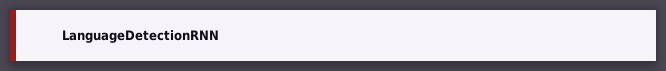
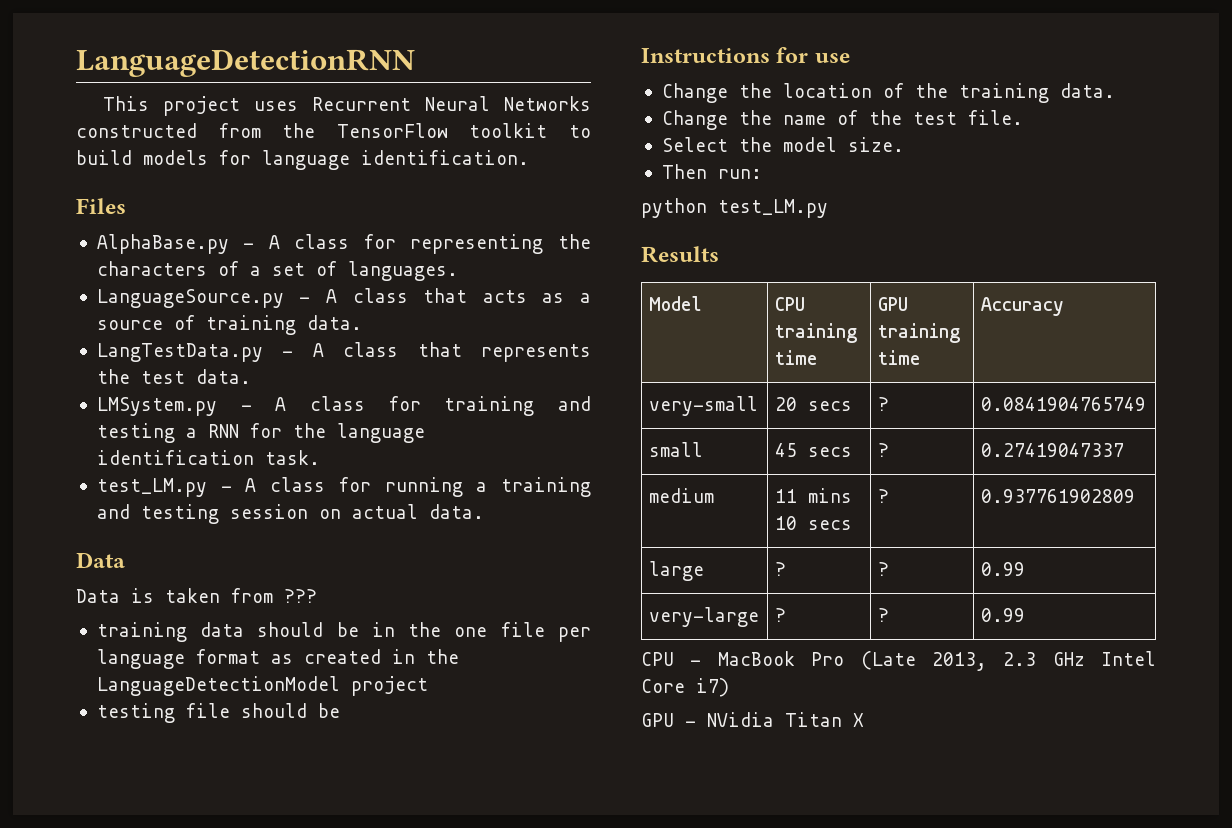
+ This project uses Recurrent Neural Networks constructed from the TensorFlow toolkit to build models for language identification.
+ Files
+ AlphaBase.py - A class for representing the characters of a set of languages.
+ LanguageSource.py - A class that acts as a source of training data.
+ LangTestData.py - A class that represents the test data.
+ LMSystem.py - A class for training and testing a RNN for the language identification task.
+ test_LM.py - A class for running a training and testing session on actual data.
+ Data
+ Data is taken from ???
+ training data should be in the one file per language format as created in the LanguageDetectionModel project
+ testing file should be
+ Instructions for use
+ Change the location of the training data.
+ Change the name of the test file.
+ Select the model size.
+ Then run:
+ python test_LM.py
+ Results
+ Model | CPU training time | GPU training time | Accuracy
+ very-small | 20 secs | ? | 0.0841904765749
+ small | 45 secs | ? | 0.27419047337
+ medium | 11 mins 10 secs | ? | 0.937761902809
+ large | ? | ? | 0.99
+ very-large | ? | ? | 0.99
+ CPU - MacBook Pro (Late 2013, 2.3 GHz Intel Core i7)
+ GPU - NVidia Titan X

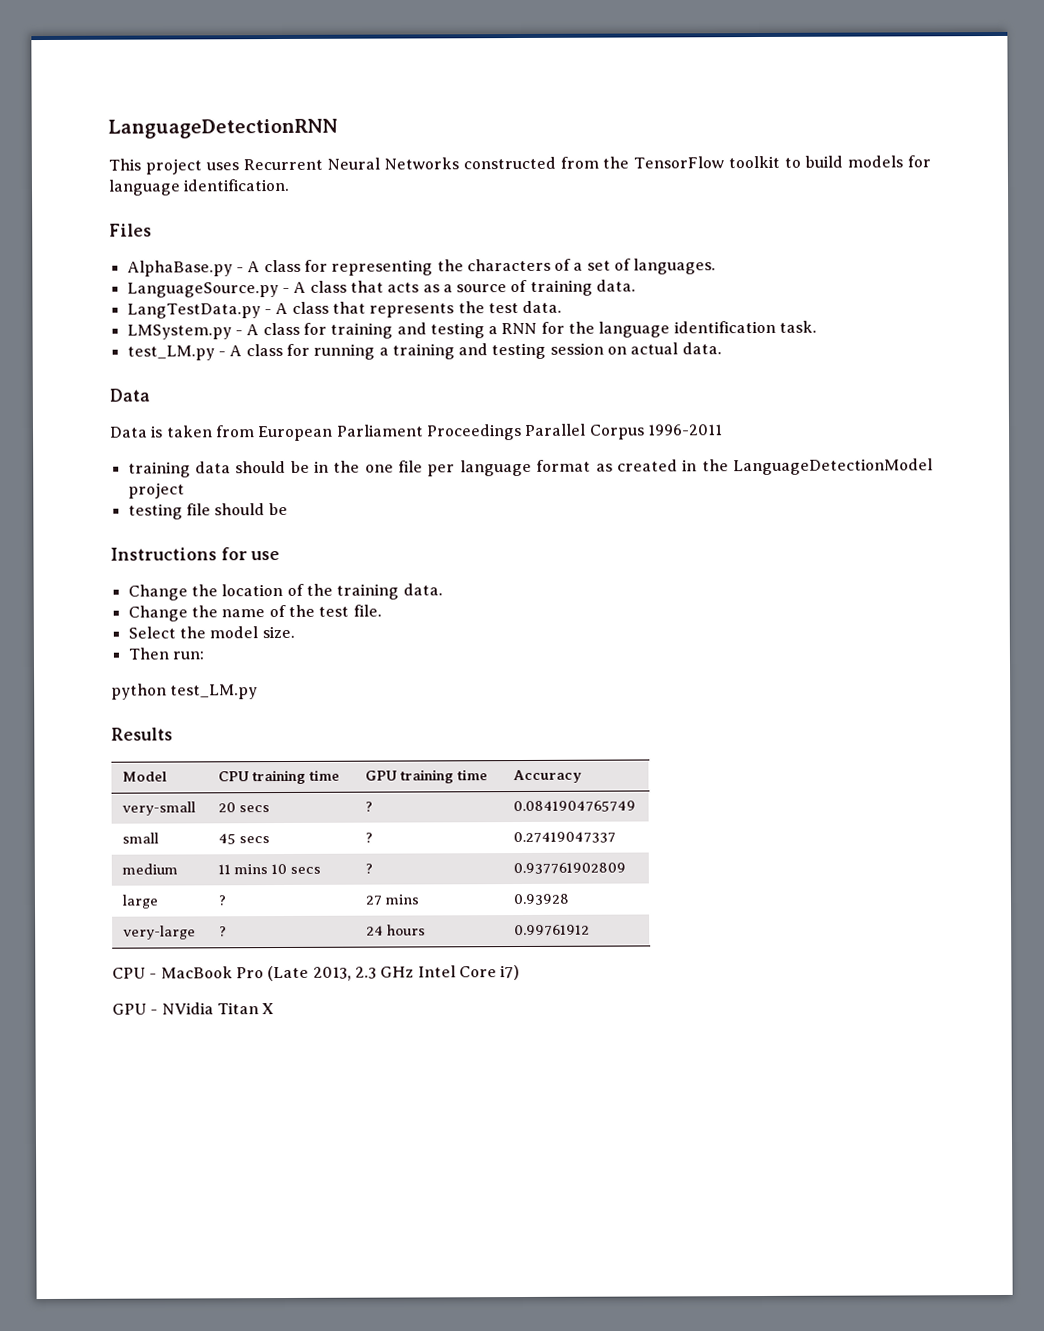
- Data is taken from ???
+ Data is taken from European Parliament Proceedings Parallel Corpus 1996-2011
- large | ? | ? | 0.99
+ large | ? | 27 mins | 0.93928
- very-large | ? | ? | 0.99
+ very-large | ? | 24 hours | 0.99761912

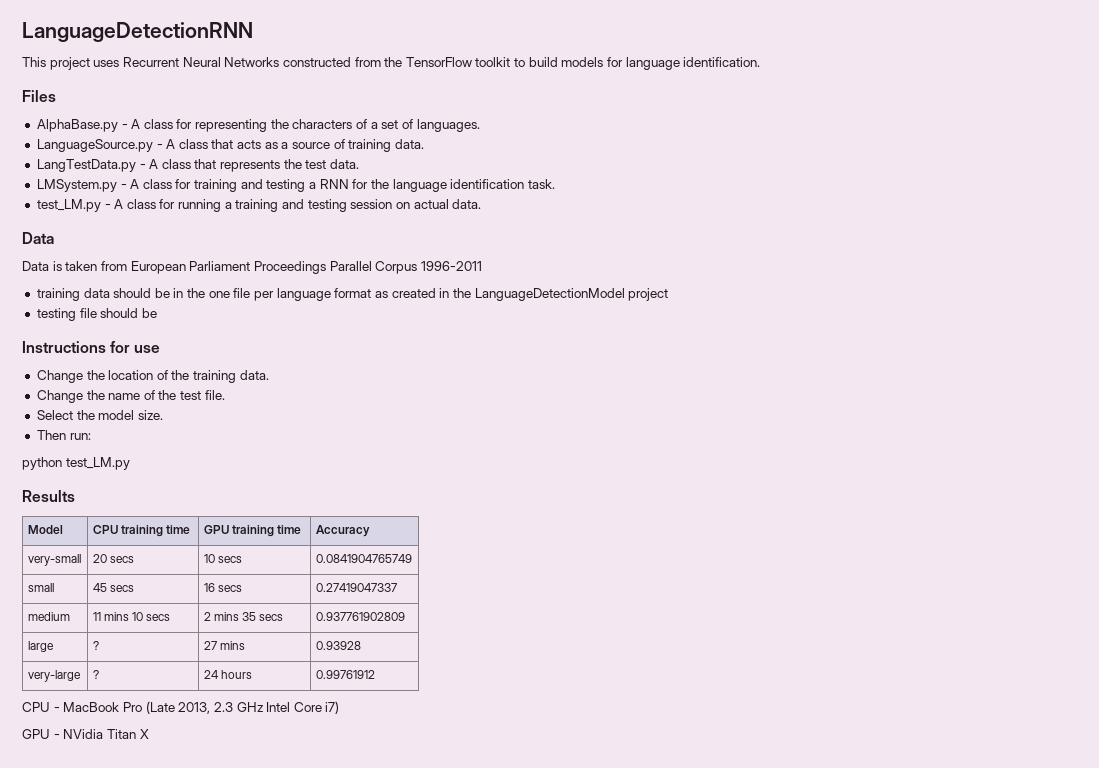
- very-small | 20 secs | ? | 0.0841904765749
+ very-small | 20 secs | 10 secs | 0.0841904765749
- small | 45 secs | ? | 0.27419047337
+ small | 45 secs | 16 secs | 0.27419047337
- medium | 11 mins 10 secs | ? | 0.937761902809
+ medium | 11 mins 10 secs | 2 mins 35 secs | 0.937761902809

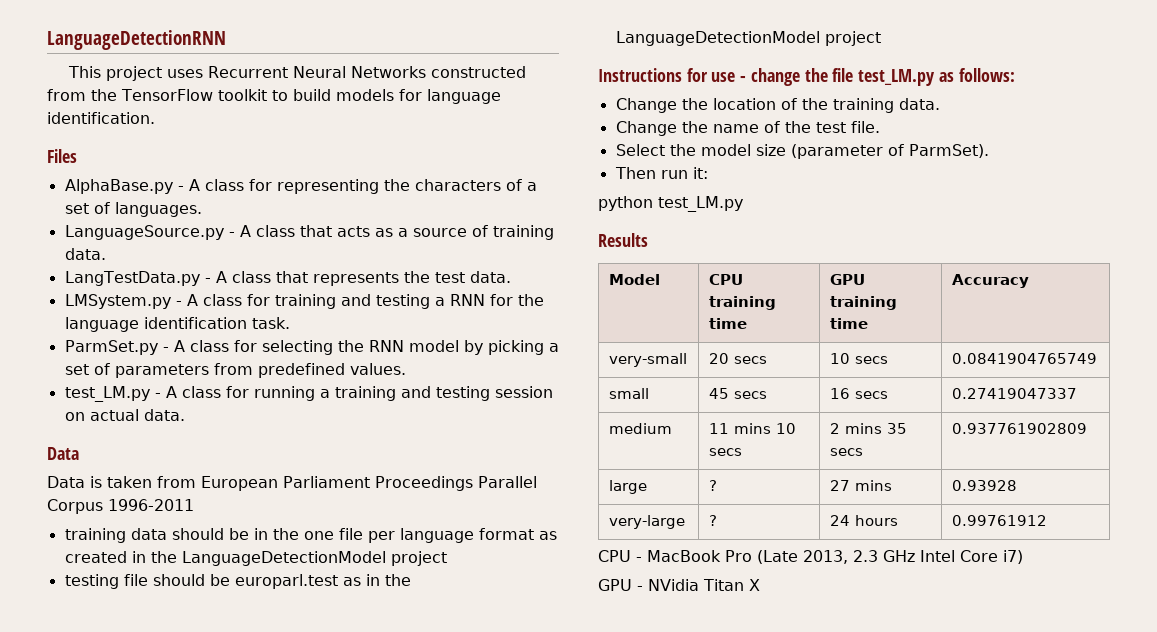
+ ParmSet.py - A class for selecting the RNN model by picking a set of parameters from predefined values.
- testing file should be
- Instructions for use
+ testing file should be europarl.test as in the LanguageDetectionModel project
+ Instructions for use - change the file test_LM.py as follows:
- Select the model size.
+ Select the model size (parameter of ParmSet).
- Then run:
+ Then run it:

